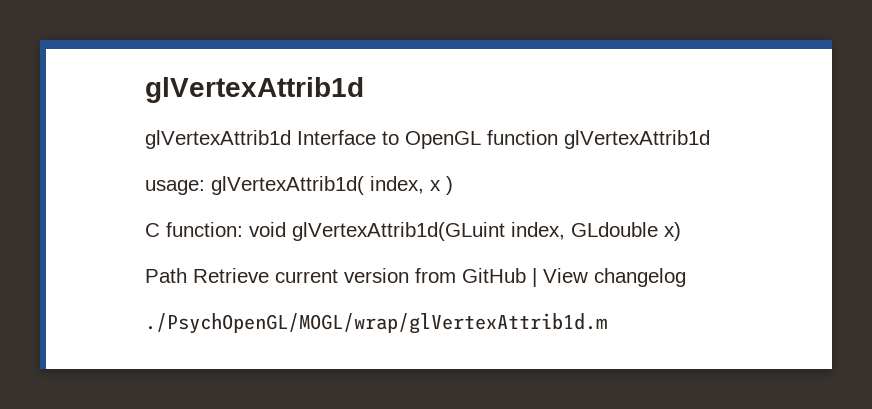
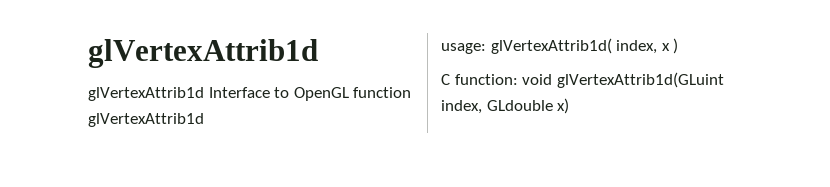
- Path Retrieve current version from GitHub | View changelog
- ./PsychOpenGL/MOGL/wrap/glVertexAttrib1d.m

